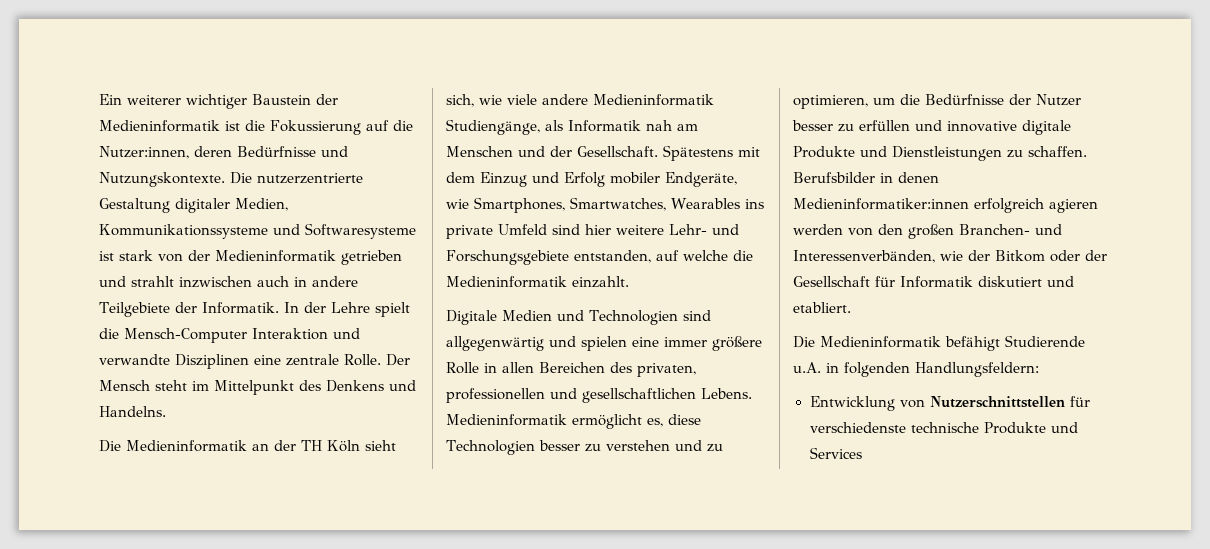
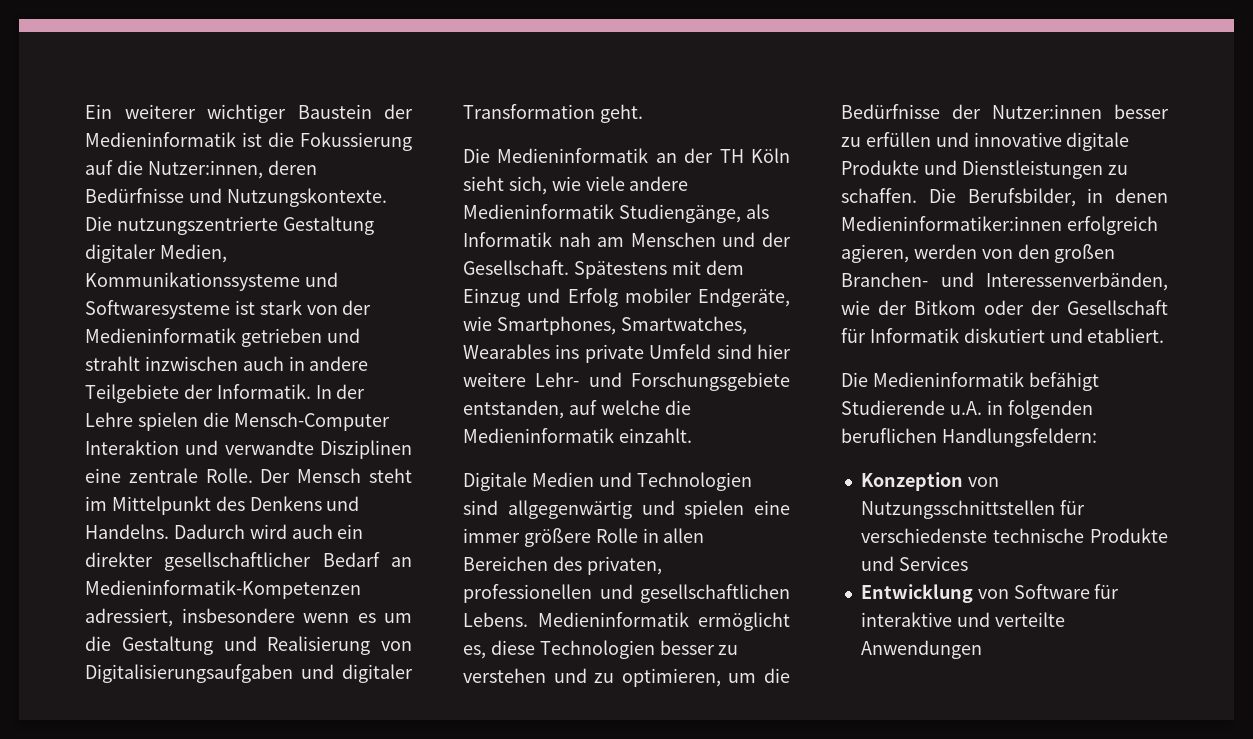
- Die nutzerzentrierte Gestaltung digitaler Medien, Kommunikationssysteme und Softwaresysteme ist stark von der Medieninformatik getrieben und strahlt inzwischen auch in andere Teilgebiete der Informatik.
+ Die nutzungszentrierte Gestaltung digitaler Medien, Kommunikationssysteme und Softwaresysteme ist stark von der Medieninformatik getrieben und strahlt inzwischen auch in andere Teilgebiete der Informatik.
- In der Lehre spielt die Mensch-Computer Interaktion und verwandte Disziplinen eine zentrale Rolle.
+ In der Lehre spielen die Mensch-Computer Interaktion und verwandte Disziplinen eine zentrale Rolle.
+ Dadurch wird auch ein direkter gesellschaftlicher Bedarf an Medieninformatik-Kompetenzen adressiert, insbesondere wenn es um die Gestaltung und Realisierung von Digitalisierungsaufgaben und digitaler Transformation geht.
- Medieninformatik ermöglicht es, diese Technologien besser zu verstehen und zu optimieren, um die Bedürfnisse der Nutzer besser zu erfüllen und innovative digitale Produkte und Dienstleistungen zu schaffen.
+ Medieninformatik ermöglicht es, diese Technologien besser zu verstehen und zu optimieren, um die Bedürfnisse der Nutzer:innen besser zu erfüllen und innovative digitale Produkte und Dienstleistungen zu schaffen.
- Berufsbilder in denen Medieninformatiker:innen erfolgreich agieren werden von den großen Branchen- und Interessenverbänden, wie der Bitkom oder der Gesellschaft für Informatik diskutiert und etabliert.
+ Die Berufsbilder, in denen Medieninformatiker:innen erfolgreich agieren, werden von den großen Branchen- und Interessenverbänden, wie der Bitkom oder der Gesellschaft für Informatik diskutiert und etabliert.
- Die Medieninformatik befähigt Studierende u.A. in folgenden Handlungsfeldern:
+ Die Medieninformatik befähigt Studierende u.A. in folgenden beruflichen Handlungsfeldern:
- Entwicklung von Nutzerschnittstellen für verschiedenste technische Produkte und Services
+ Konzeption von Nutzungsschnittstellen für verschiedenste technische Produkte und Services
+ Entwicklung von Software für interaktive und verteilte Anwendungen

